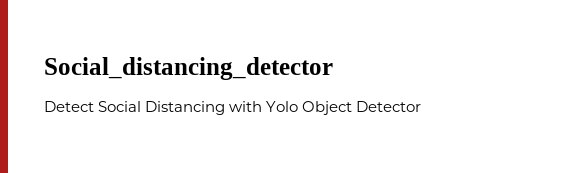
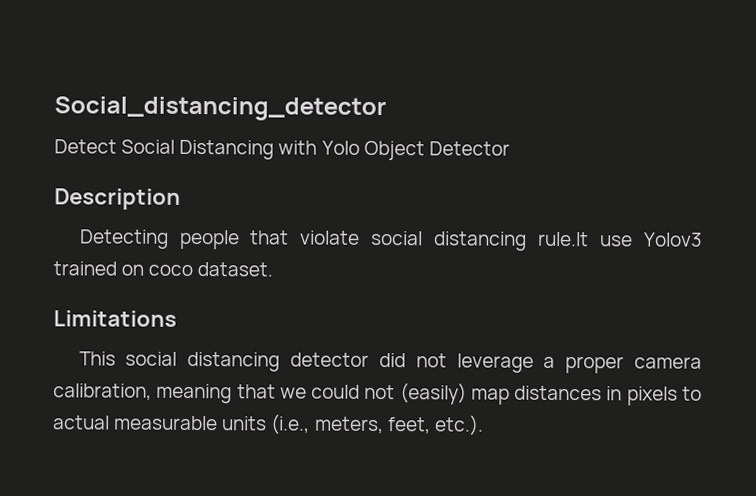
+ Description
+ Detecting people that violate social distancing rule.It use Yolov3 trained on coco dataset.
+ Limitations
+ This social distancing detector did not leverage a proper camera calibration, meaning that we could not (easily) map distances in pixels to actual measurable units (i.e., meters, feet, etc.).

